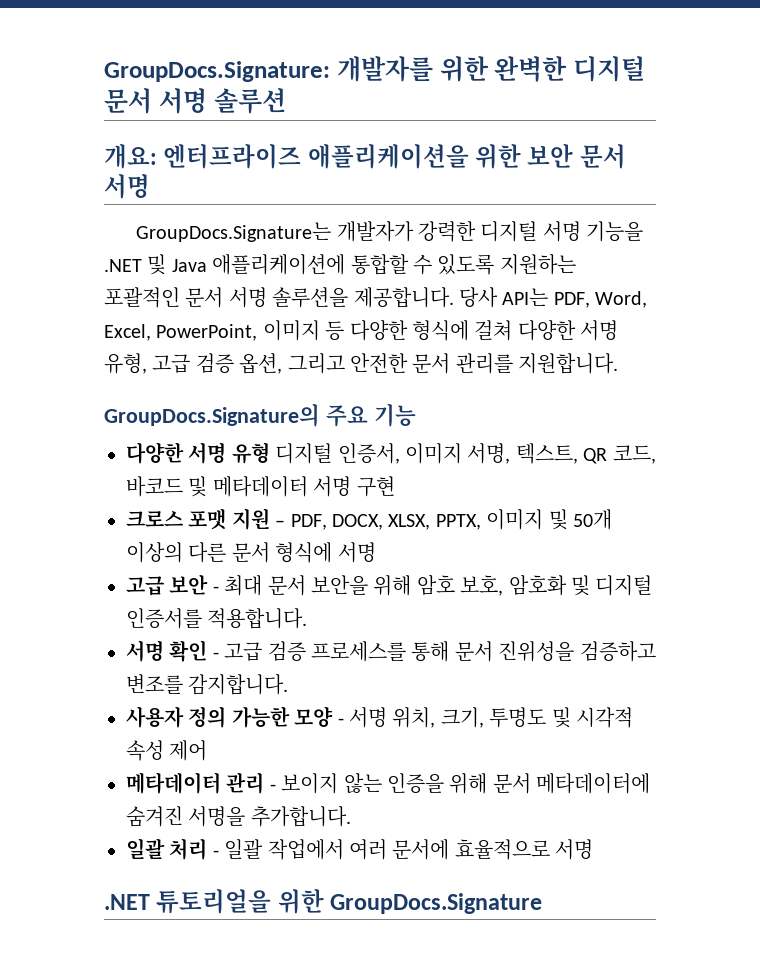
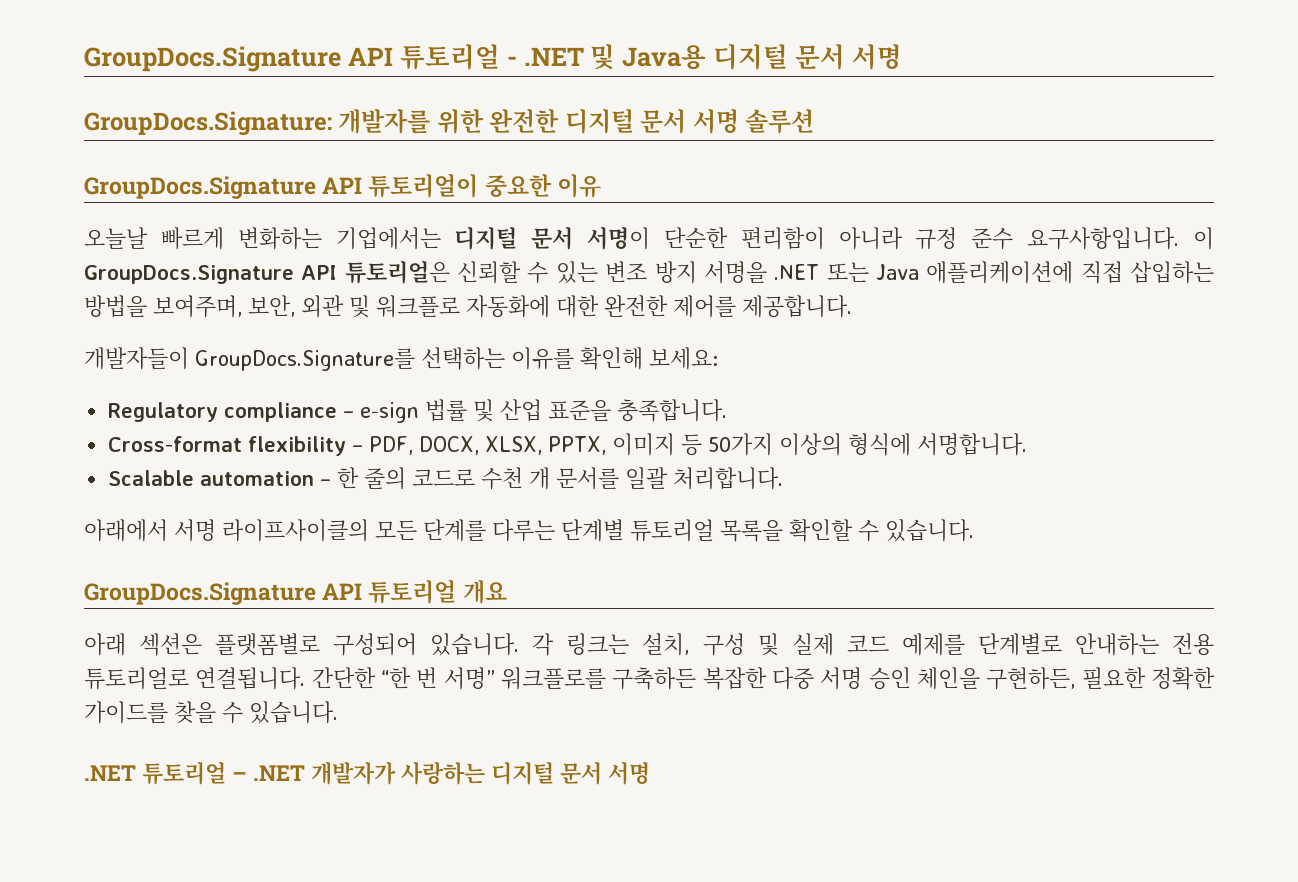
+ GroupDocs.Signature API 튜토리얼 - .NET 및 Java용 디지털 문서 서명
- GroupDocs.Signature: 개발자를 위한 완벽한 디지털 문서 서명 솔루션
+ GroupDocs.Signature: 개발자를 위한 완전한 디지털 문서 서명 솔루션
- 개요: 엔터프라이즈 애플리케이션을 위한 보안 문서 서명
- GroupDocs.Signature는 개발자가 강력한 디지털 서명 기능을 .NET 및 Java 애플리케이션에 통합할 수 있도록 지원하는 포괄적인 문서 서명 솔루션을 제공합니다. 당사 API는 PDF, Word, Excel, PowerPoint, 이미지 등 다양한 형식에 걸쳐 다양한 서명 유형, 고급 검증 옵션, 그리고 안전한 문서 관리를 지원합니다.
- GroupDocs.Signature의 주요 기능
- 다양한 서명 유형 디지털 인증서, 이미지 서명, 텍스트, QR 코드, 바코드 및 메타데이터 서명 구현
- 크로스 포맷 지원 – PDF, DOCX, XLSX, PPTX, 이미지 및 50개 이상의 다른 문서 형식에 서명
- 고급 보안 - 최대 문서 보안을 위해 암호 보호, 암호화 및 디지털 인증서를 적용합니다.
- 서명 확인 - 고급 검증 프로세스를 통해 문서 진위성을 검증하고 변조를 감지합니다.
- 사용자 정의 가능한 모양 - 서명 위치, 크기, 투명도 및 시각적 속성 제어
- 메타데이터 관리 - 보이지 않는 인증을 위해 문서 메타데이터에 숨겨진 서명을 추가합니다.
- 일괄 처리 - 일괄 작업에서 여러 문서에 효율적으로 서명
- .NET 튜토리얼을 위한 GroupDocs.Signature
+ GroupDocs.Signature API 튜토리얼이 중요한 이유
+ 오늘날 빠르게 변화하는 기업에서는 디지털 문서 서명이 단순한 편리함이 아니라 규정 준수 요구사항입니다. 이 GroupDocs.Signature API 튜토리얼은 신뢰할 수 있는 변조 방지 서명을 .NET 또는 Java 애플리케이션에 직접 삽입하는 방법을 보여주며, 보안, 외관 및 워크플로 자동화에 대한 완전한 제어를 제공합니다.
+ 개발자들이 GroupDocs.Signature를 선택하는 이유를 확인해 보세요:
+ Regulatory compliance – e‑sign 법률 및 산업 표준을 충족합니다.
+ Cross‑format flexibility – PDF, DOCX, XLSX, PPTX, 이미지 등 50가지 이상의 형식에 서명합니다.
+ Scalable automation – 한 줄의 코드로 수천 개 문서를 일괄 처리합니다.
+ 아래에서 서명 라이프사이클의 모든 단계를 다루는 단계별 튜토리얼 목록을 확인할 수 있습니다.
+ GroupDocs.Signature API 튜토리얼 개요
+ 아래 섹션은 플랫폼별로 구성되어 있습니다. 각 링크는 설치, 구성 및 실제 코드 예제를 단계별로 안내하는 전용 튜토리얼로 연결됩니다. 간단한 “한 번 서명” 워크플로를 구축하든 복잡한 다중 서명 승인 체인을 구현하든, 필요한 정확한 가이드를 찾을 수 있습니다.
+ .NET 튜토리얼 – .NET 개발자가 사랑하는 디지털 문서 서명

